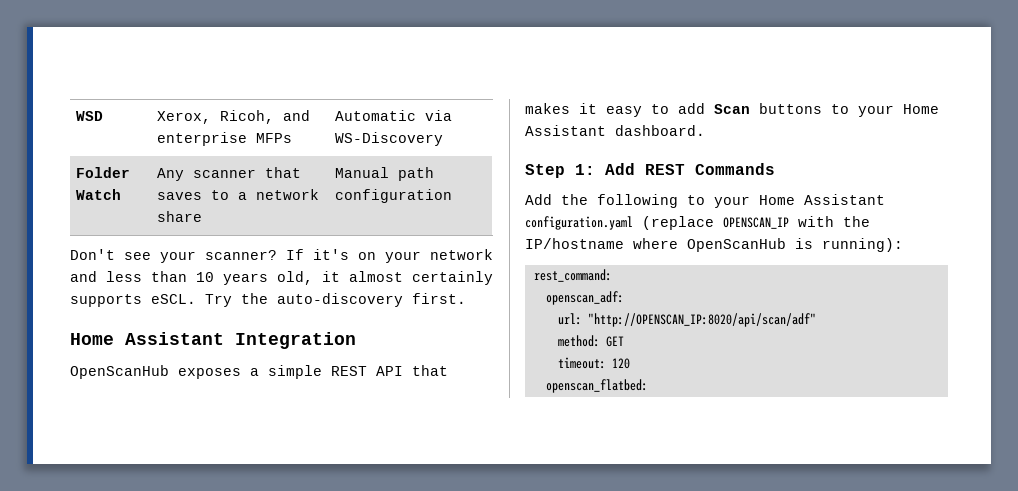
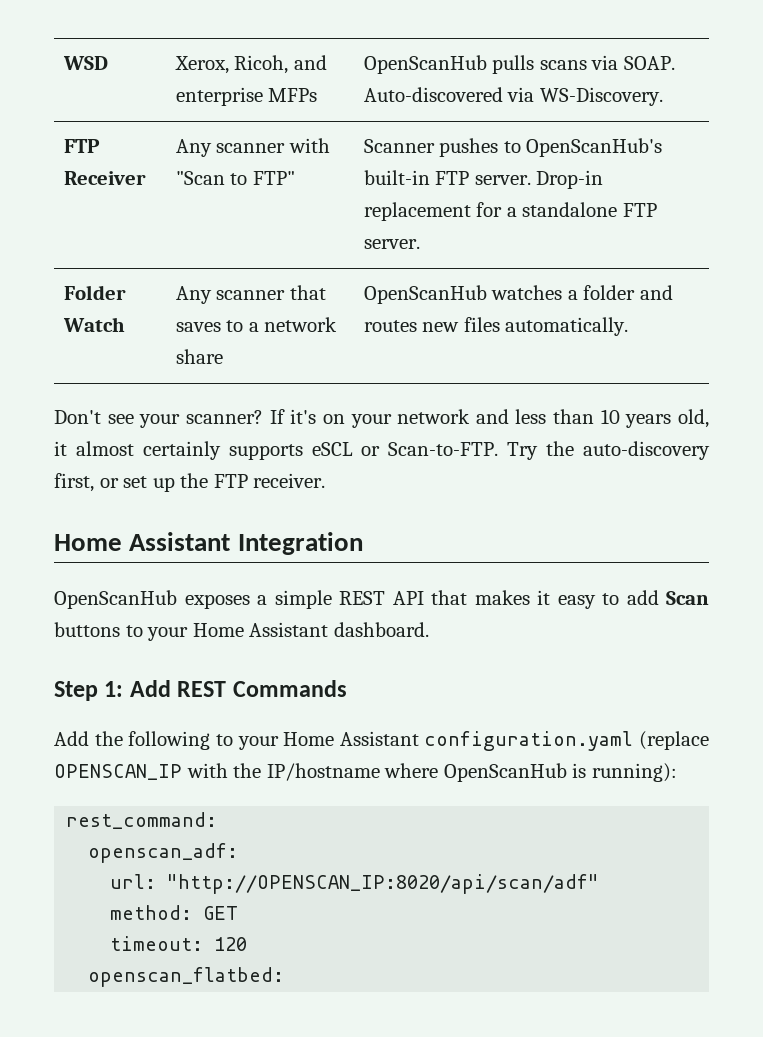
- WSD | Xerox, Ricoh, and enterprise MFPs | Automatic via WS-Discovery
+ WSD | Xerox, Ricoh, and enterprise MFPs | OpenScanHub pulls scans via SOAP. Auto-discovered via WS-Discovery.
+ FTP Receiver | Any scanner with "Scan to FTP" | Scanner pushes to OpenScanHub's built-in FTP server. Drop-in replacement for a standalone FTP server.
- Folder Watch | Any scanner that saves to a network share | Manual path configuration
+ Folder Watch | Any scanner that saves to a network share | OpenScanHub watches a folder and routes new files automatically.
- If it's on your network and less than 10 years old, it almost certainly supports eSCL. Try the auto-discovery first.
+ If it's on your network and less than 10 years old, it almost certainly supports eSCL or Scan-to-FTP. Try the auto-discovery first, or set up the FTP receiver.

